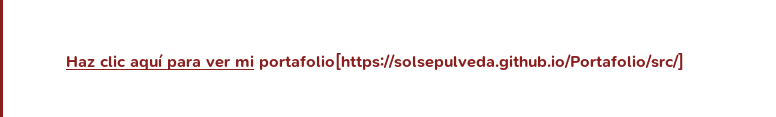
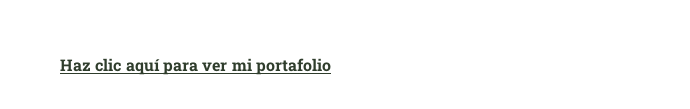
- Haz clic aquí para ver mi portafolio[https://solsepulveda.github.io/Portafolio/src/]
+ Haz clic aquí para ver mi portafolio

